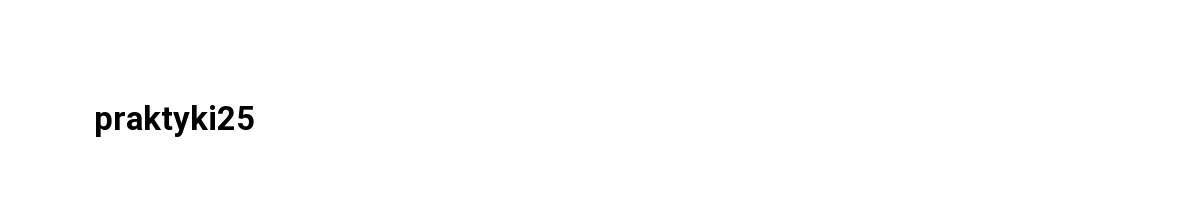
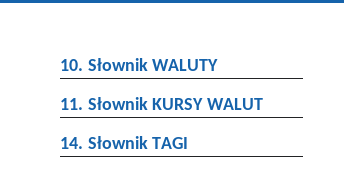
- praktyki25
+ 10. Słownik WALUTY
+ 11. Słownik KURSY WALUT
+ 14. Słownik TAGI

